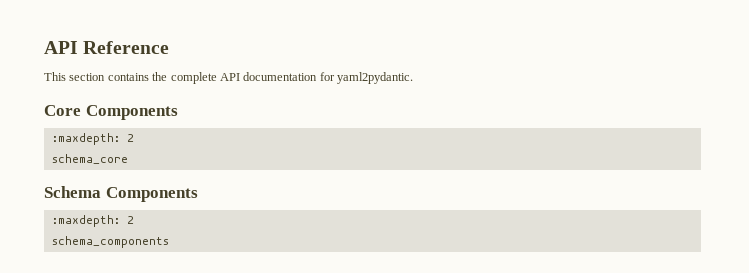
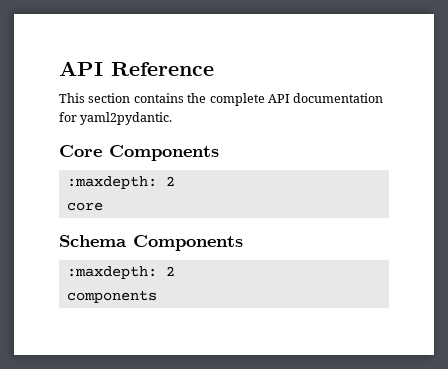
- schema_core
+ core
- schema_components
+ components

